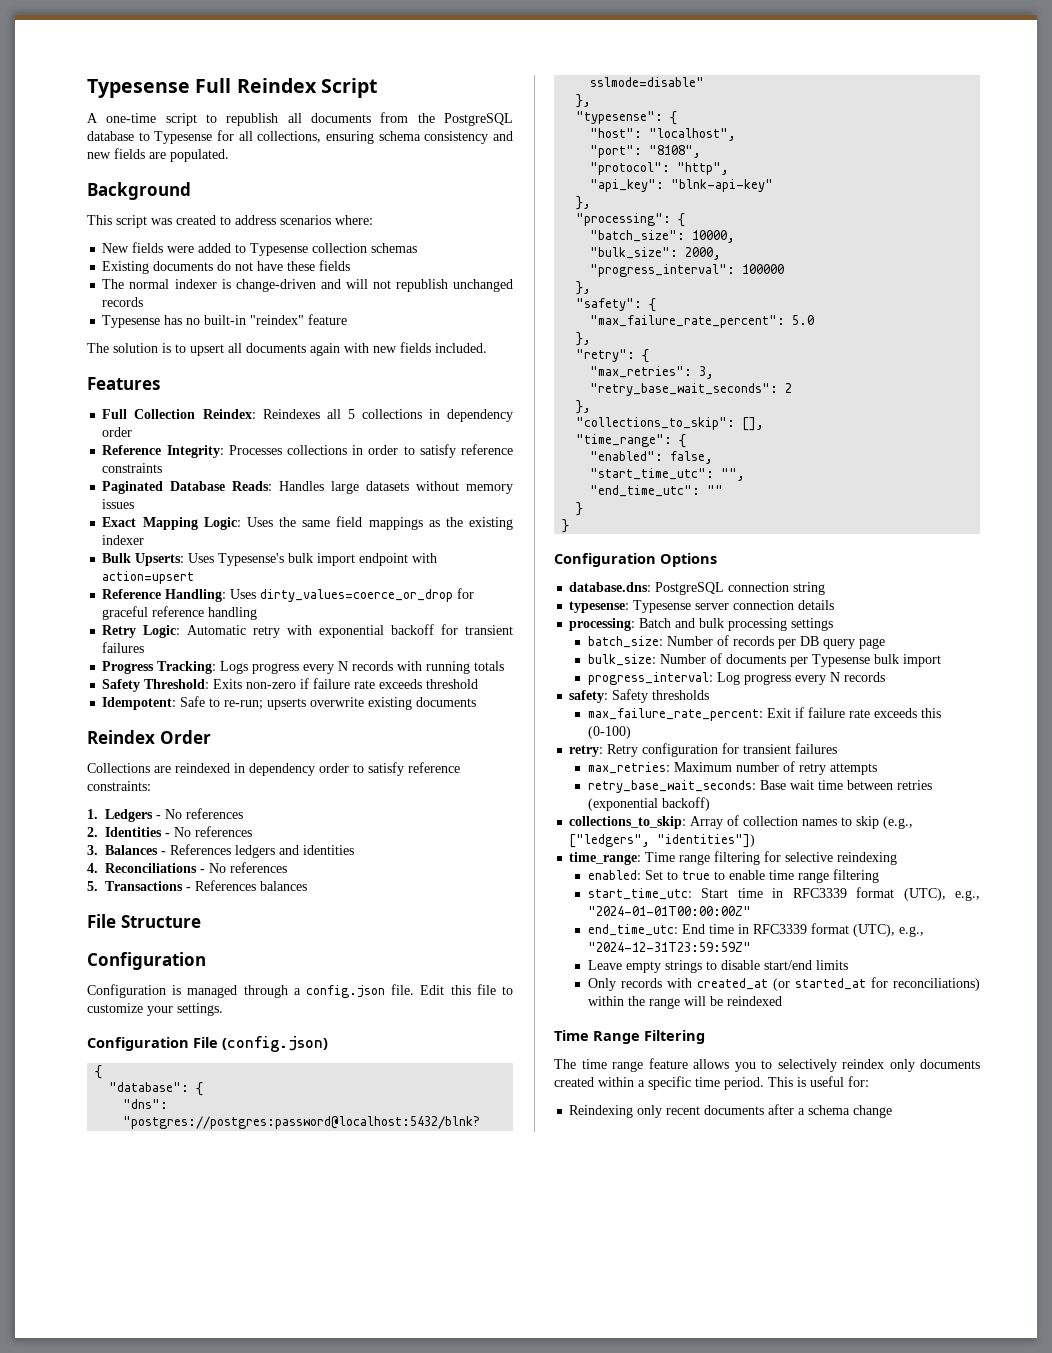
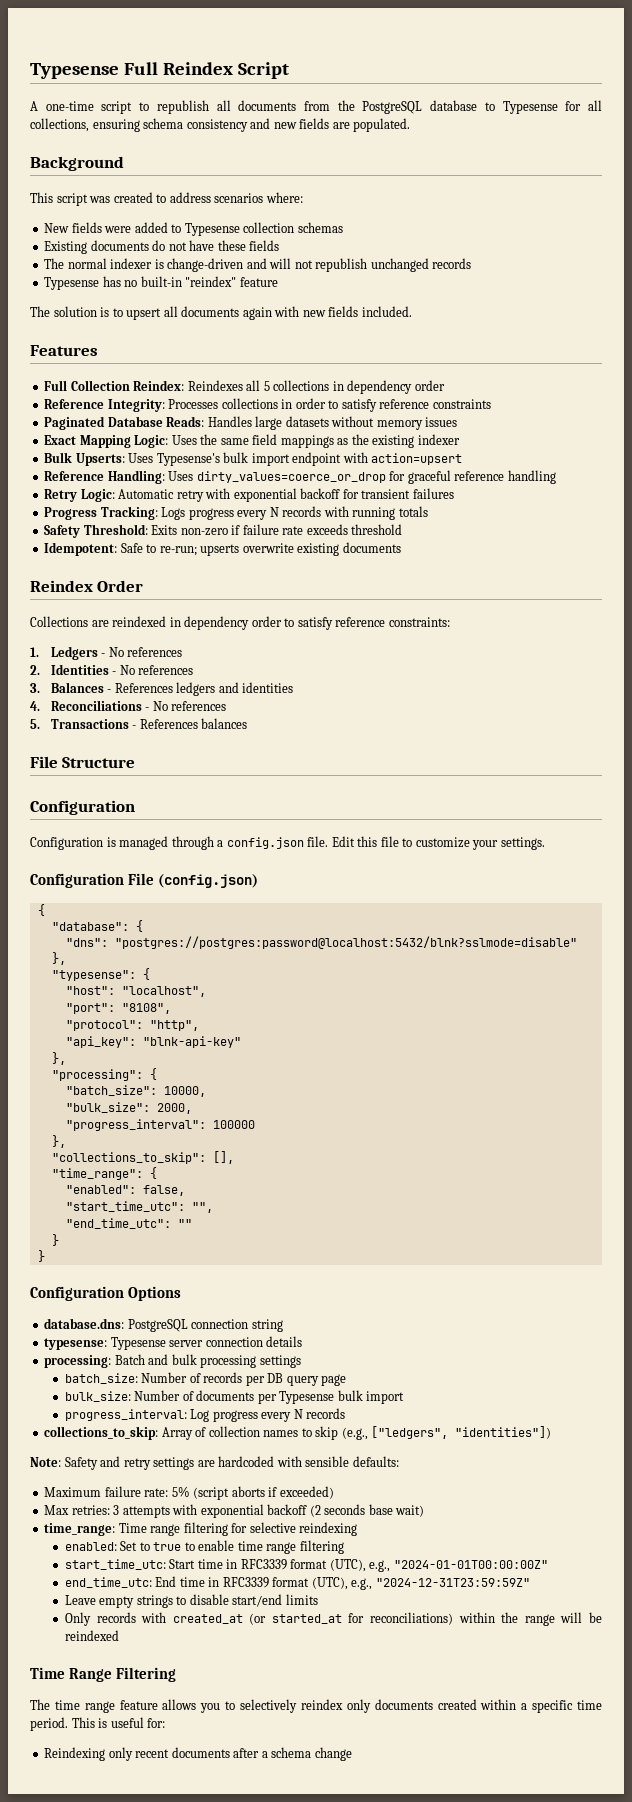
- "safety": {
- "max_failure_rate_percent": 5.0
- },
- "retry": {
- "max_retries": 3,
- "retry_base_wait_seconds": 2
- },
- safety: Safety thresholds
- max_failure_rate_percent: Exit if failure rate exceeds this (0-100)
- retry: Retry configuration for transient failures
- max_retries: Maximum number of retry attempts
- retry_base_wait_seconds: Base wait time between retries (exponential backoff)
+ Note: Safety and retry settings are hardcoded with sensible defaults:
+ Maximum failure rate: 5% (script aborts if exceeded)
+ Max retries: 3 attempts with exponential backoff (2 seconds base wait)

